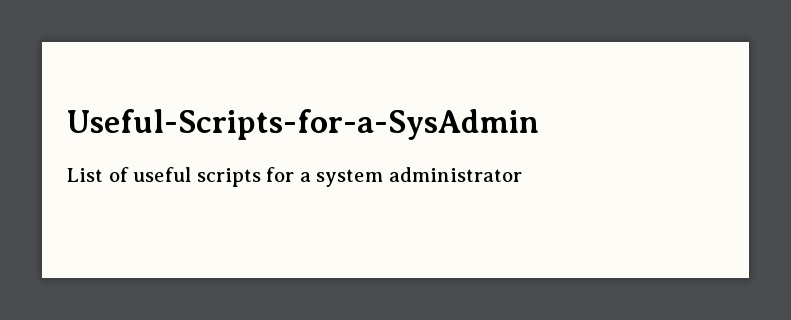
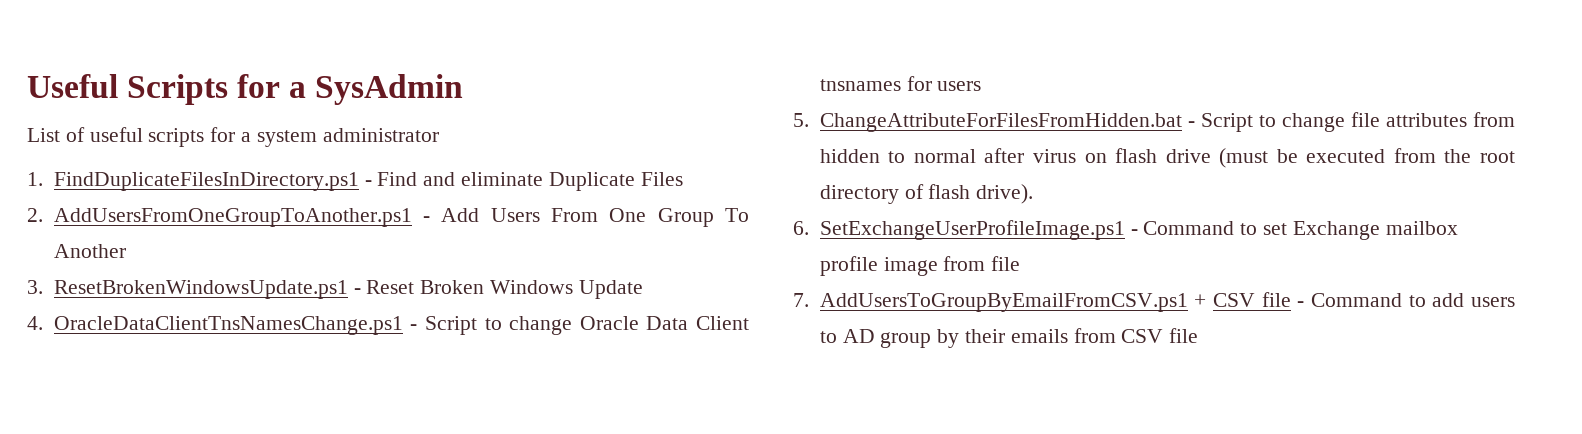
- Useful-Scripts-for-a-SysAdmin
+ Useful Scripts for a SysAdmin
+ 1. FindDuplicateFilesInDirectory.ps1 - Find and eliminate Duplicate Files
+ 2. AddUsersFromOneGroupToAnother.ps1 - Add Users From One Group To Another
+ 3. ResetBrokenWindowsUpdate.ps1 - Reset Broken Windows Update
+ 4. OracleDataClientTnsNamesChange.ps1 - Script to change Oracle Data Client tnsnames for users
+ 5. ChangeAttributeForFilesFromHidden.bat - Script to change file attributes from hidden to normal after virus on flash drive (must be executed from the root directory of flash drive).
+ 6. SetExchangeUserProfileImage.ps1 - Command to set Exchange mailbox profile image from file
+ 7. AddUsersToGroupByEmailFromCSV.ps1 + CSV file - Command to add users to AD group by their emails from CSV file

